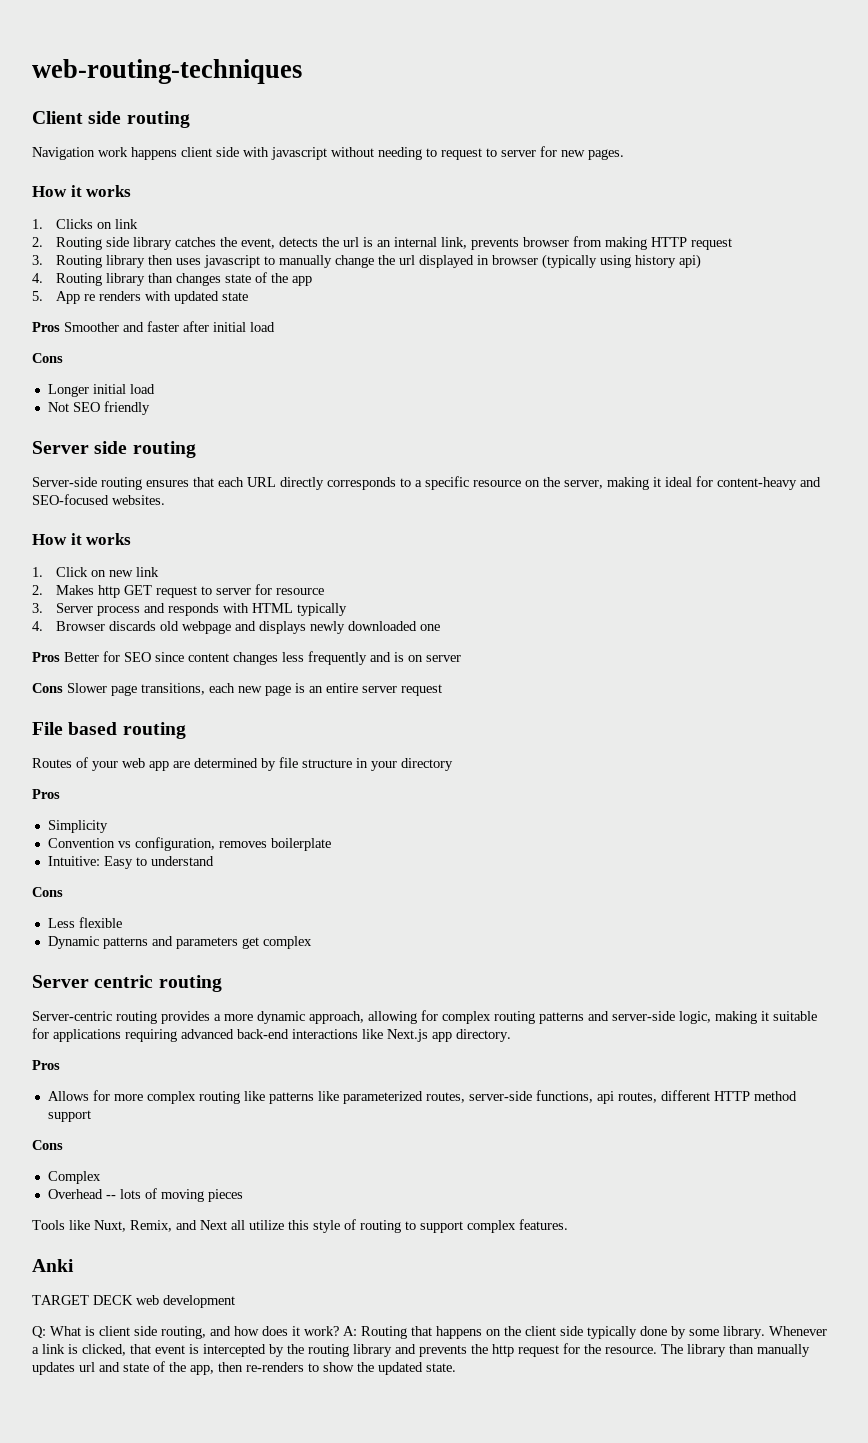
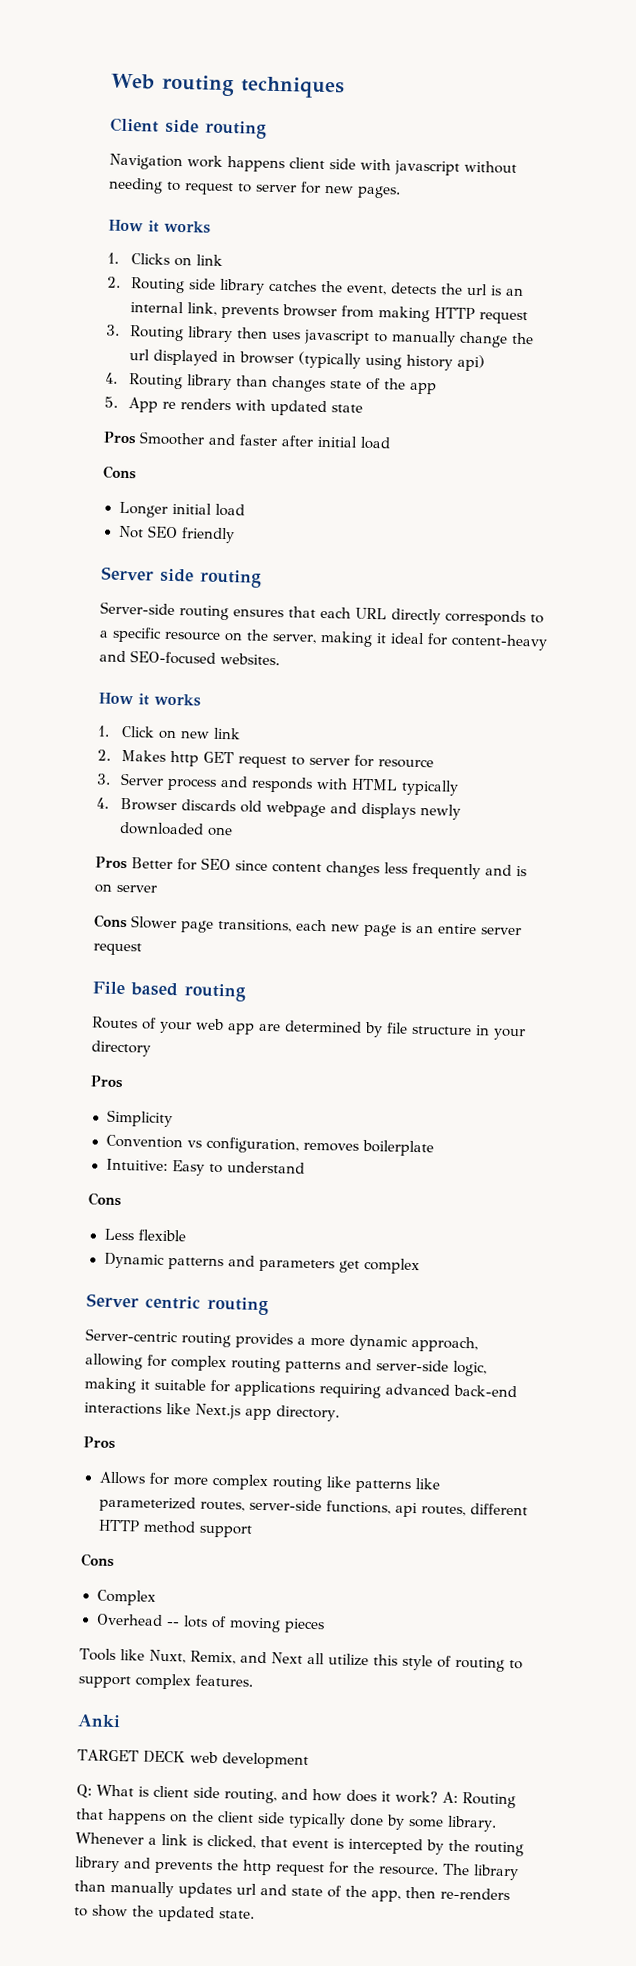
- web-routing-techniques
+ Web routing techniques

